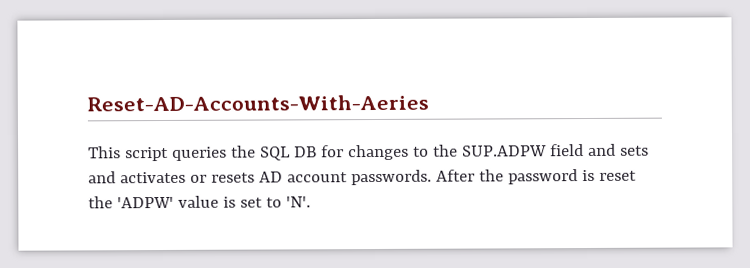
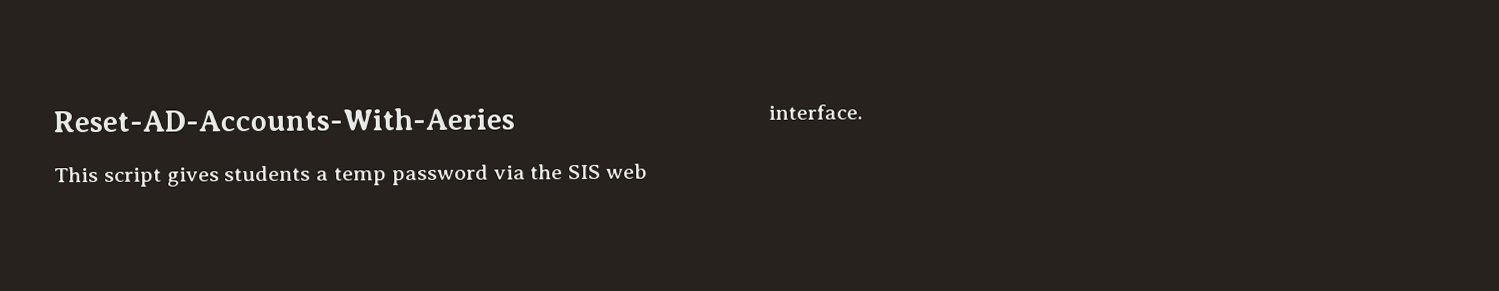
- This script queries the SQL DB for changes to the SUP.ADPW field and sets and activates or resets AD account passwords. After the password is reset the 'ADPW' value is set to 'N'.
+ This script gives students a temp password via the SIS web interface.

